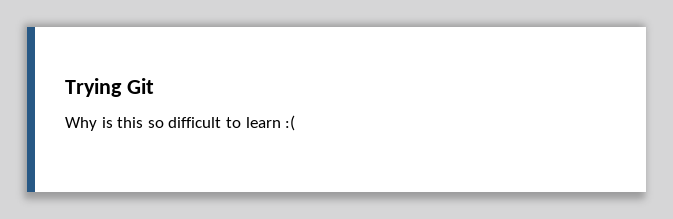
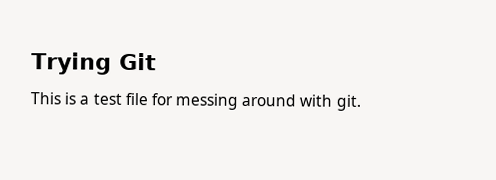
- Why is this so difficult to learn :(
+ This is a test file for messing around with git.

